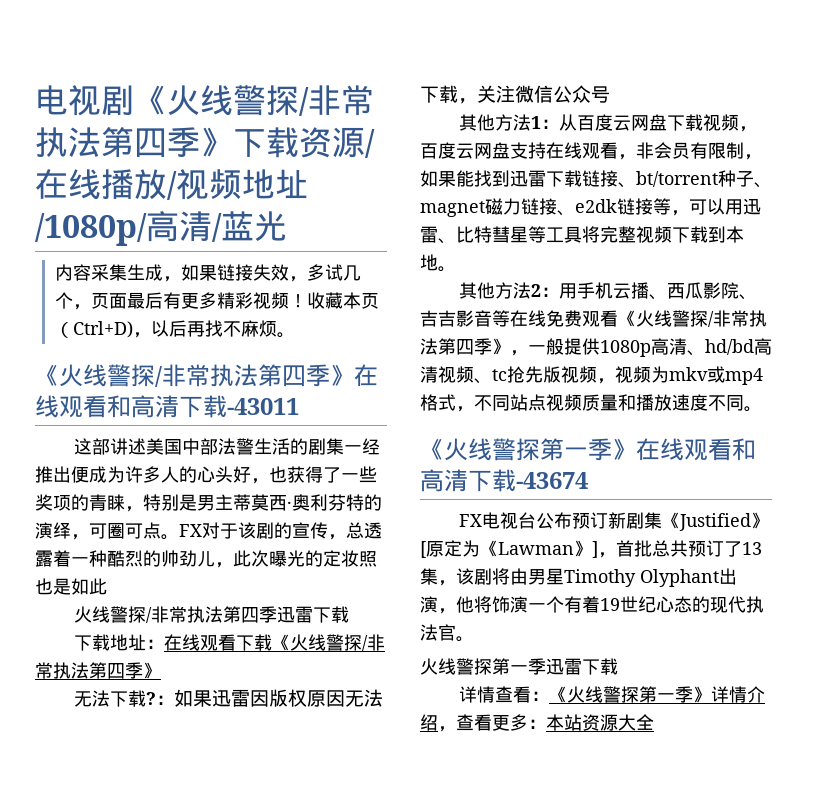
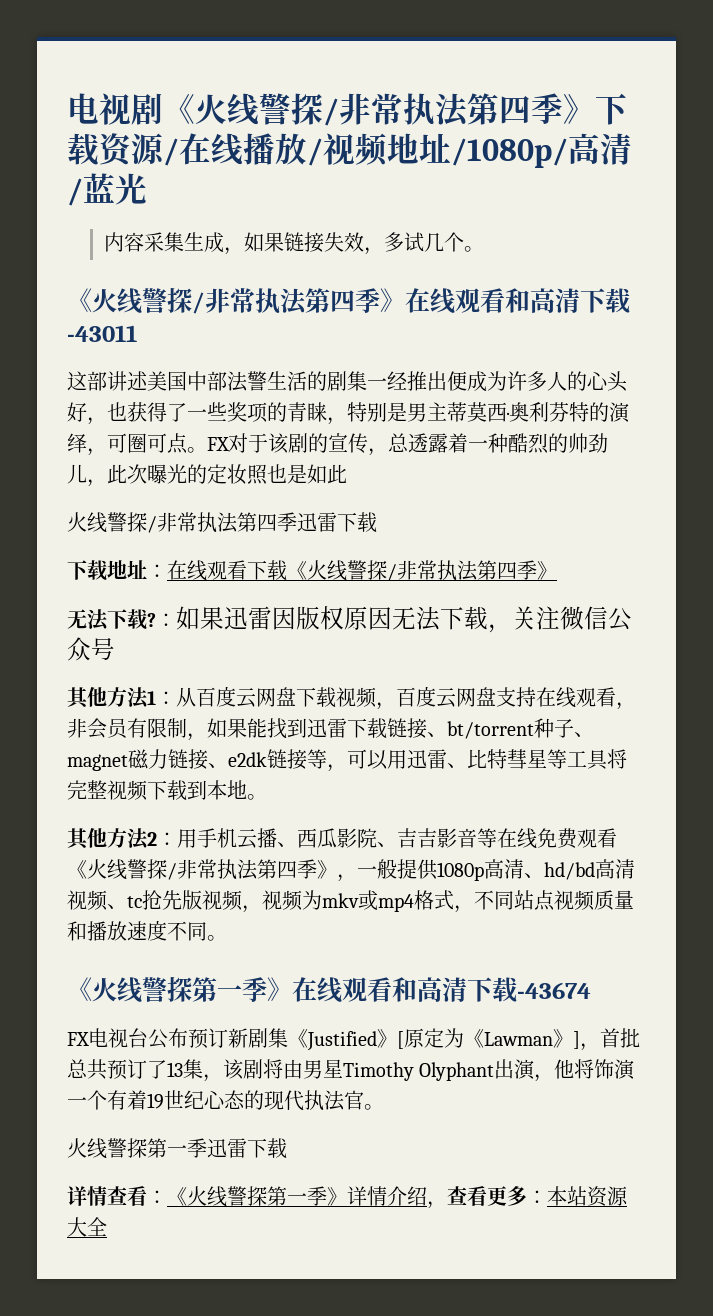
- 内容采集生成，如果链接失效，多试几个，页面最后有更多精彩视频！收藏本页（Ctrl+D)，以后再找不麻烦。
+ 内容采集生成，如果链接失效，多试几个。

